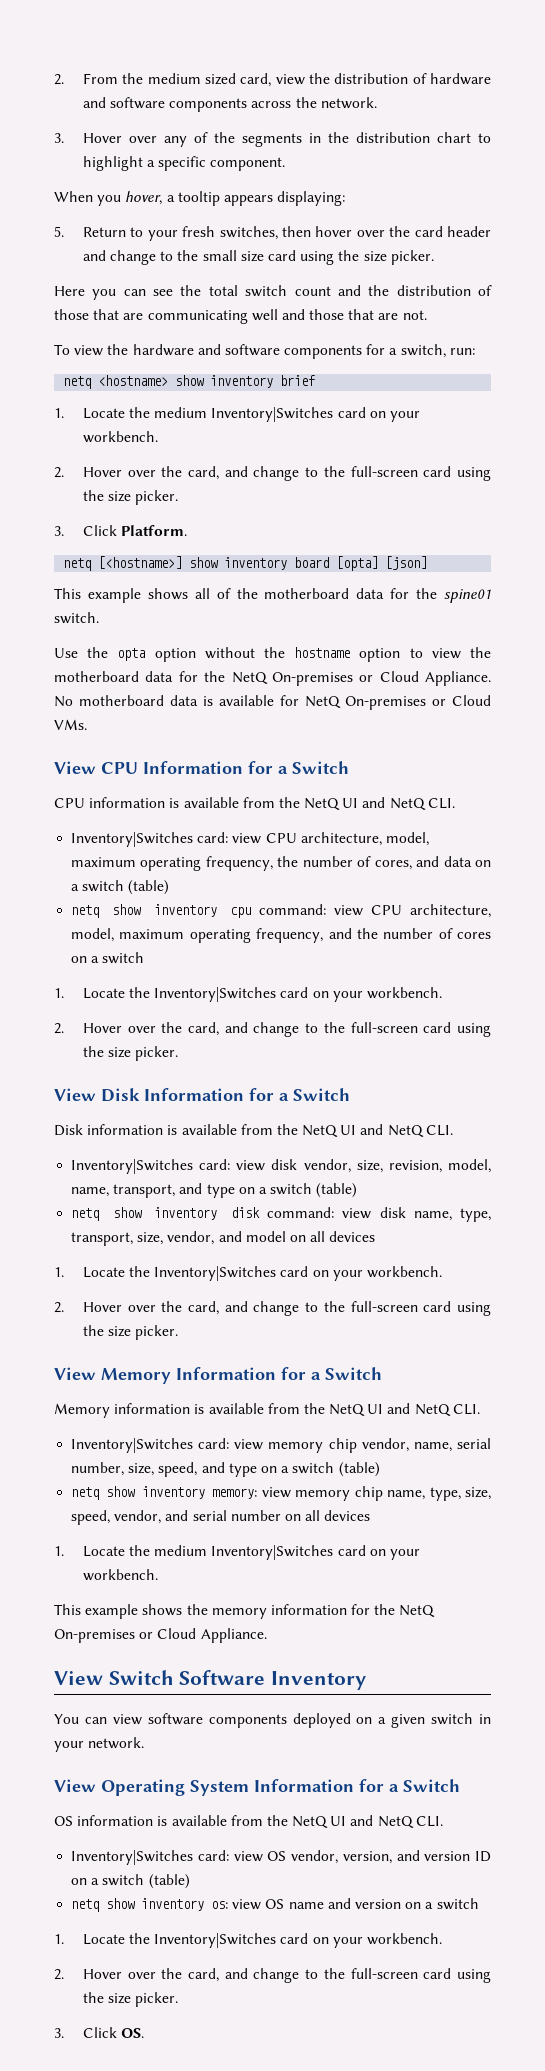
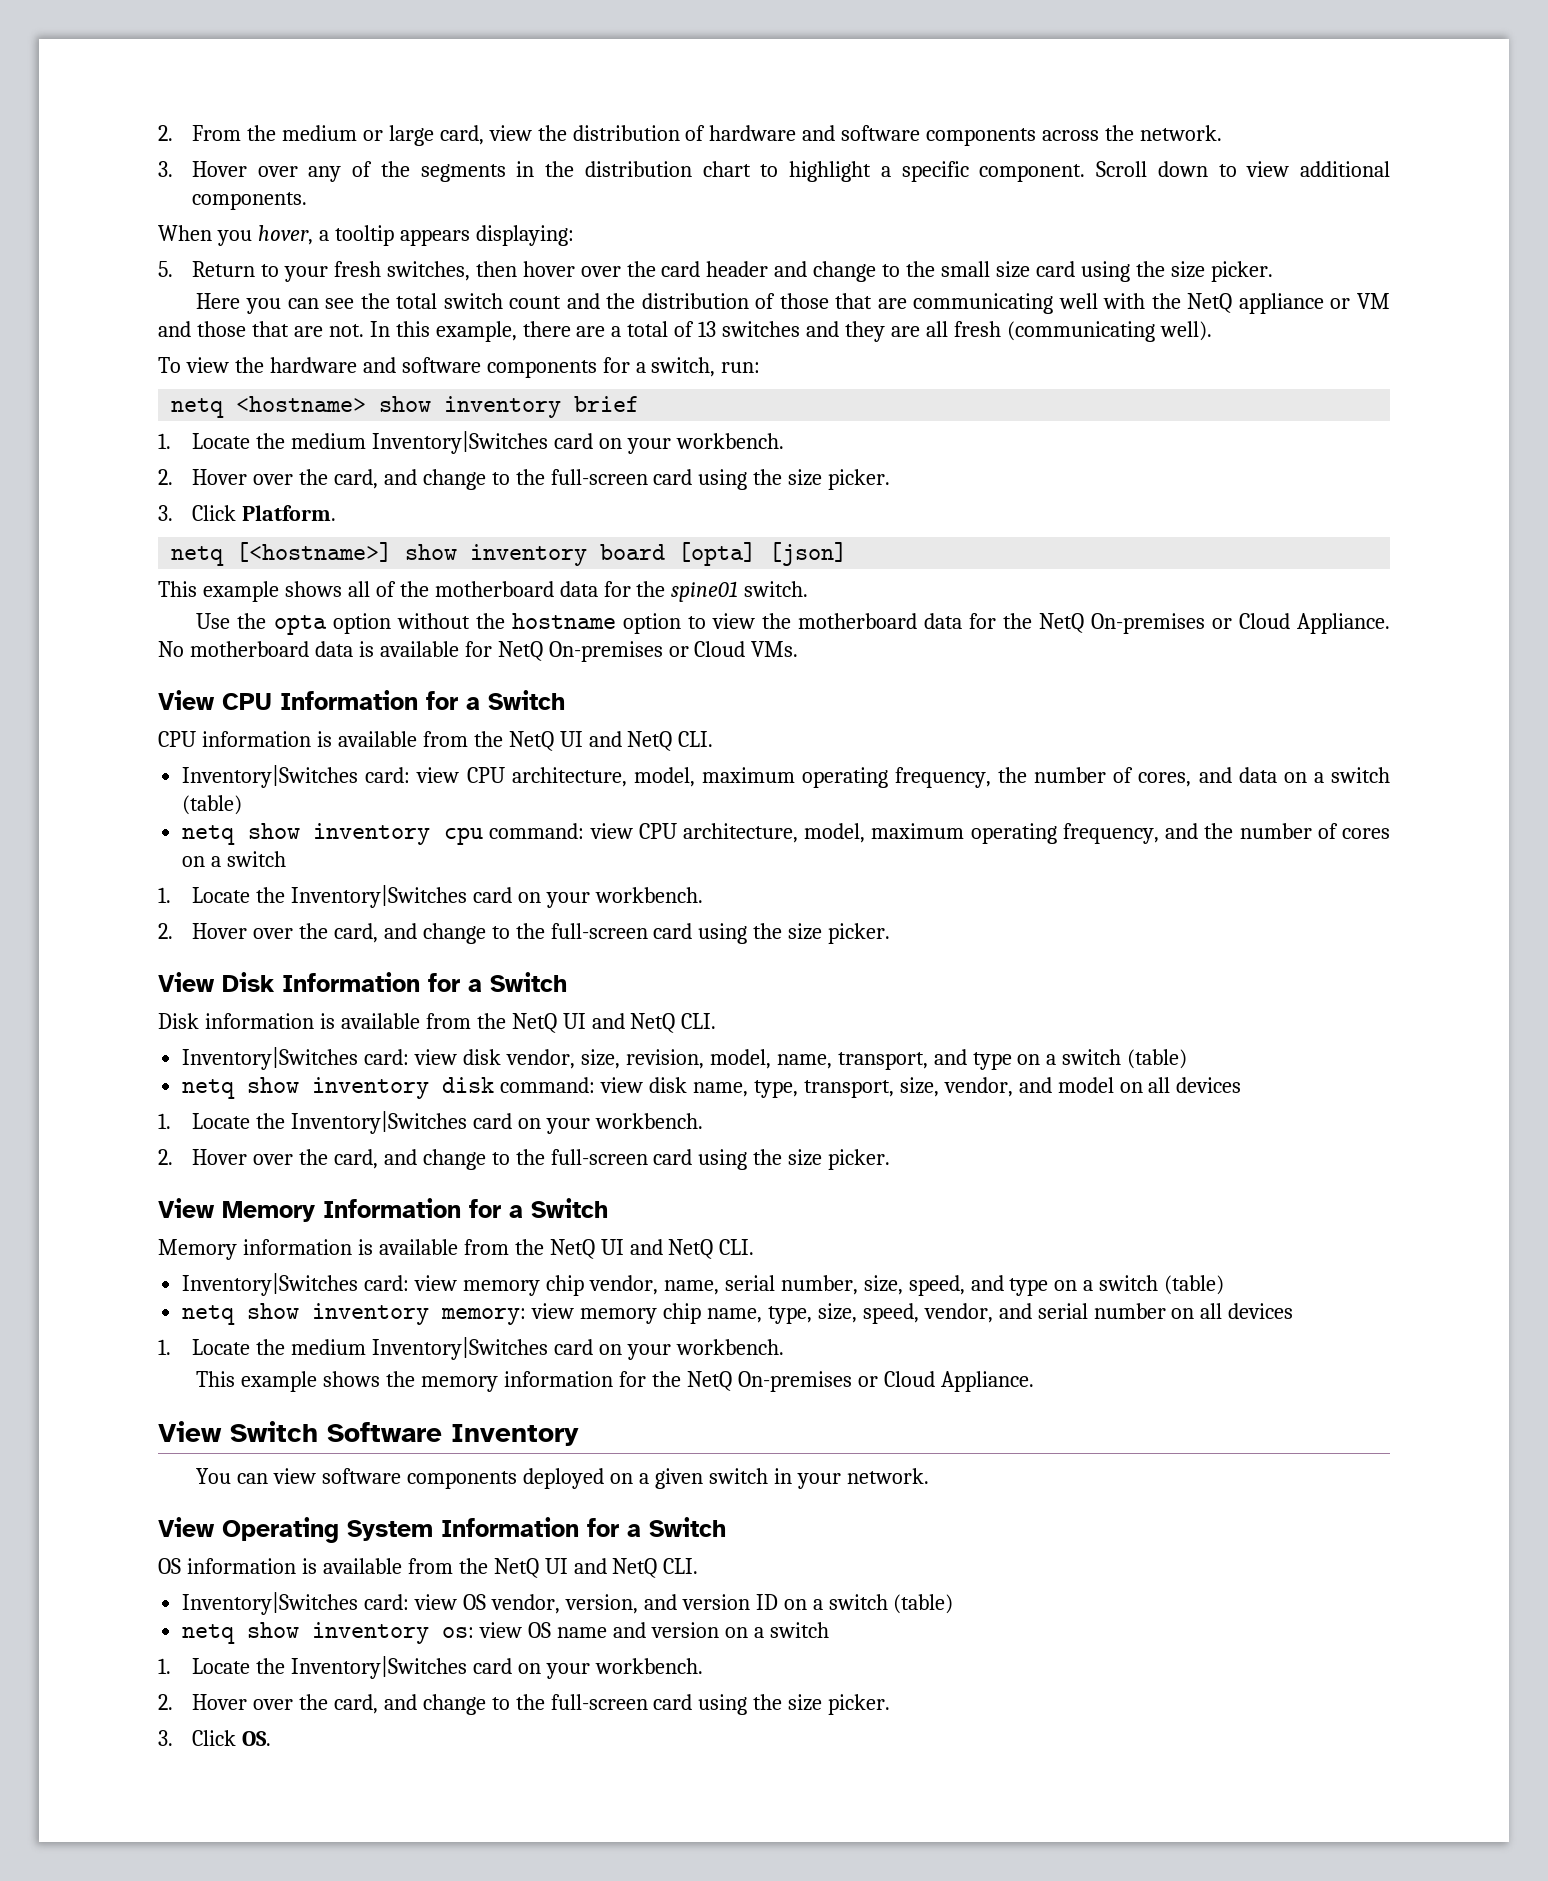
- 2. From the medium sized card, view the distribution of hardware and software components across the network.
+ 2. From the medium or large card, view the distribution of hardware and software components across the network.
+ Scroll down to view additional components.
- Here you can see the total switch count and the distribution of those that are communicating well and those that are not.
+ Here you can see the total switch count and the distribution of those that are communicating well with the NetQ appliance or VM and those that are not. In this example, there are a total of 13 switches and they are all fresh (communicating well).

